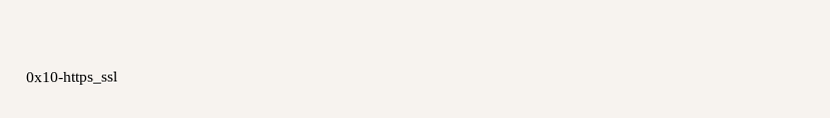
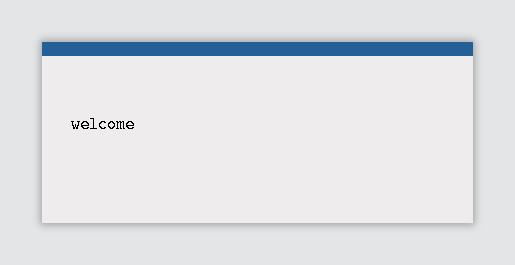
- 0x10-https_ssl
+ welcome

